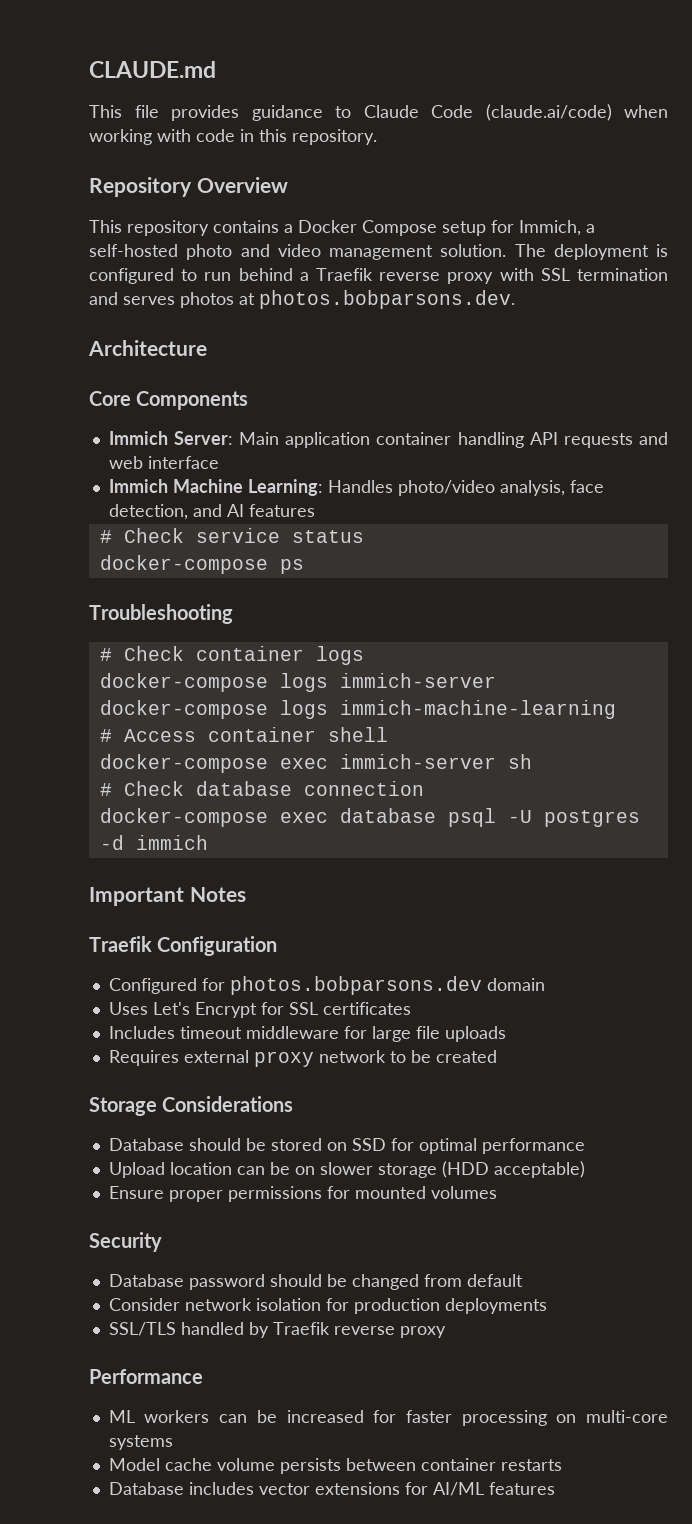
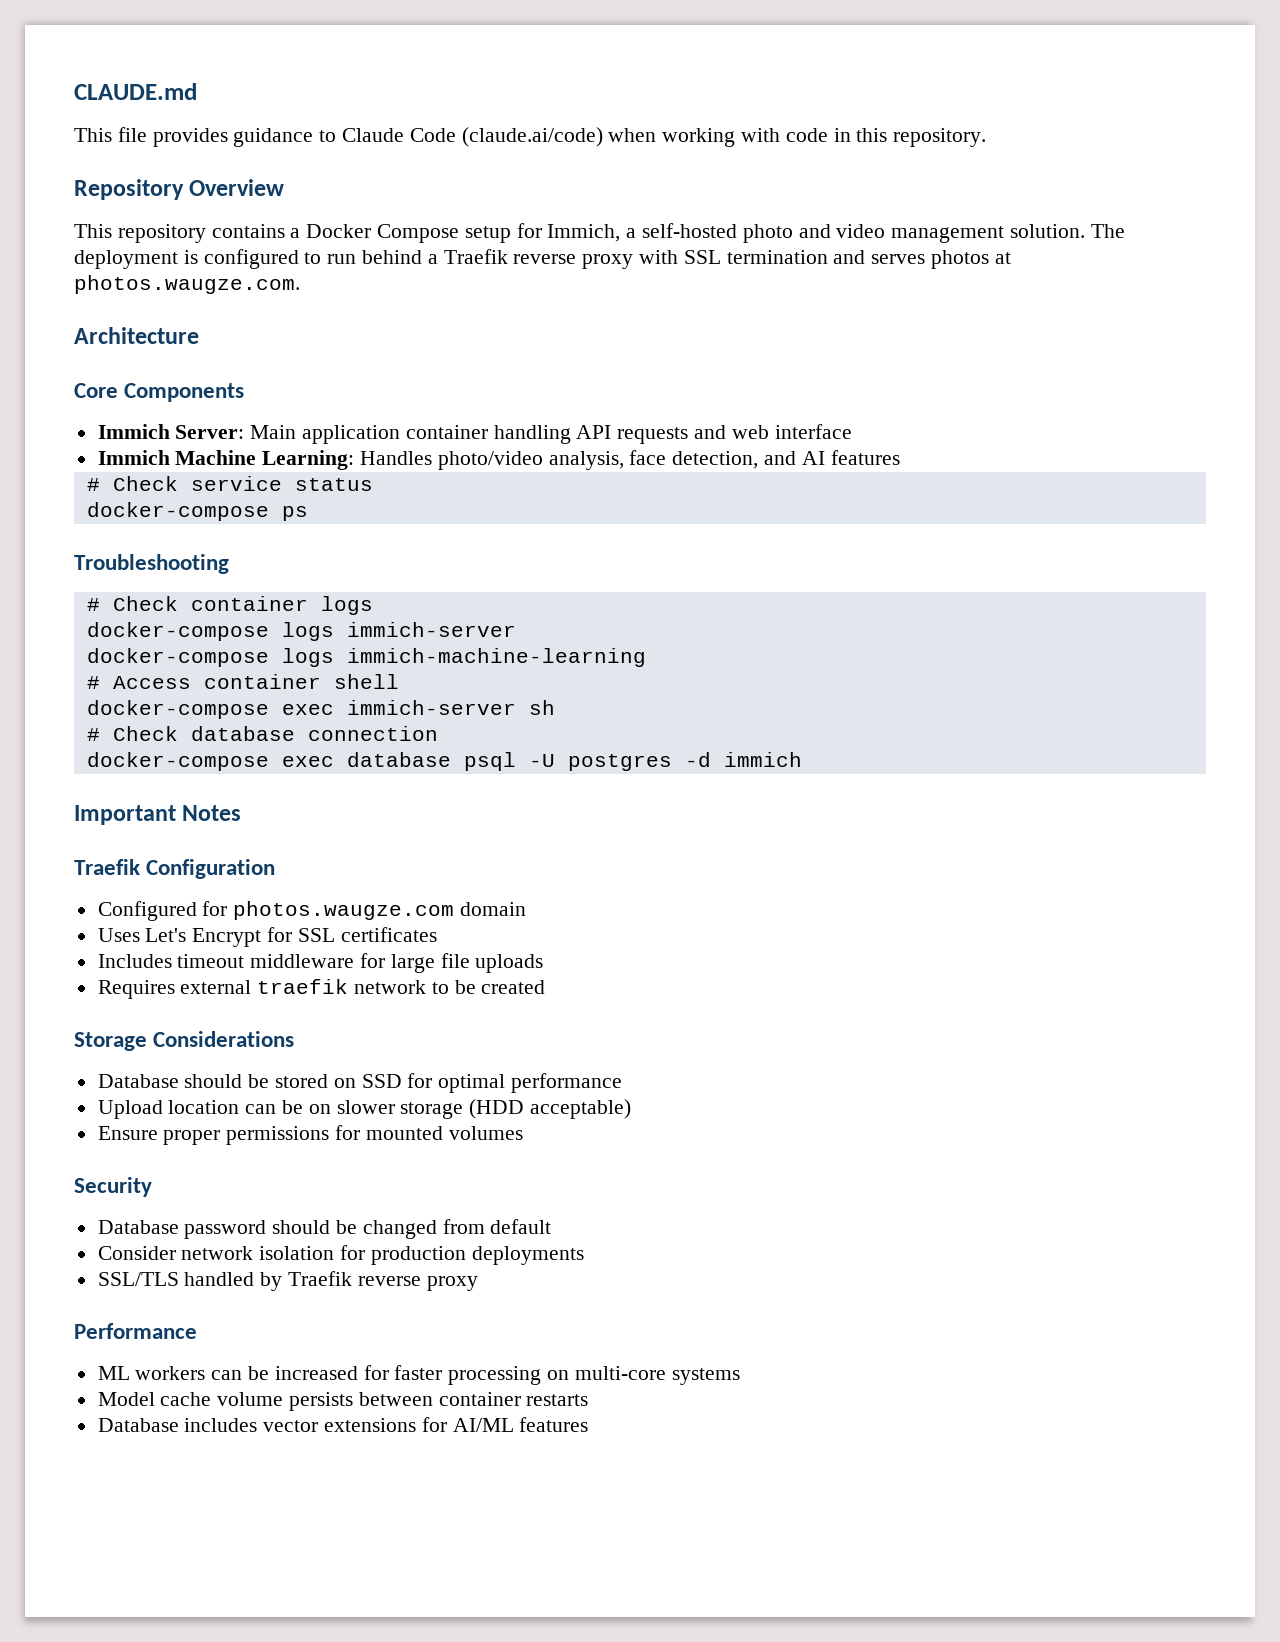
- The deployment is configured to run behind a Traefik reverse proxy with SSL termination and serves photos at photos.bobparsons.dev.
+ The deployment is configured to run behind a Traefik reverse proxy with SSL termination and serves photos at photos.waugze.com.
- Configured for photos.bobparsons.dev domain
+ Configured for photos.waugze.com domain
- Requires external proxy network to be created
+ Requires external traefik network to be created

